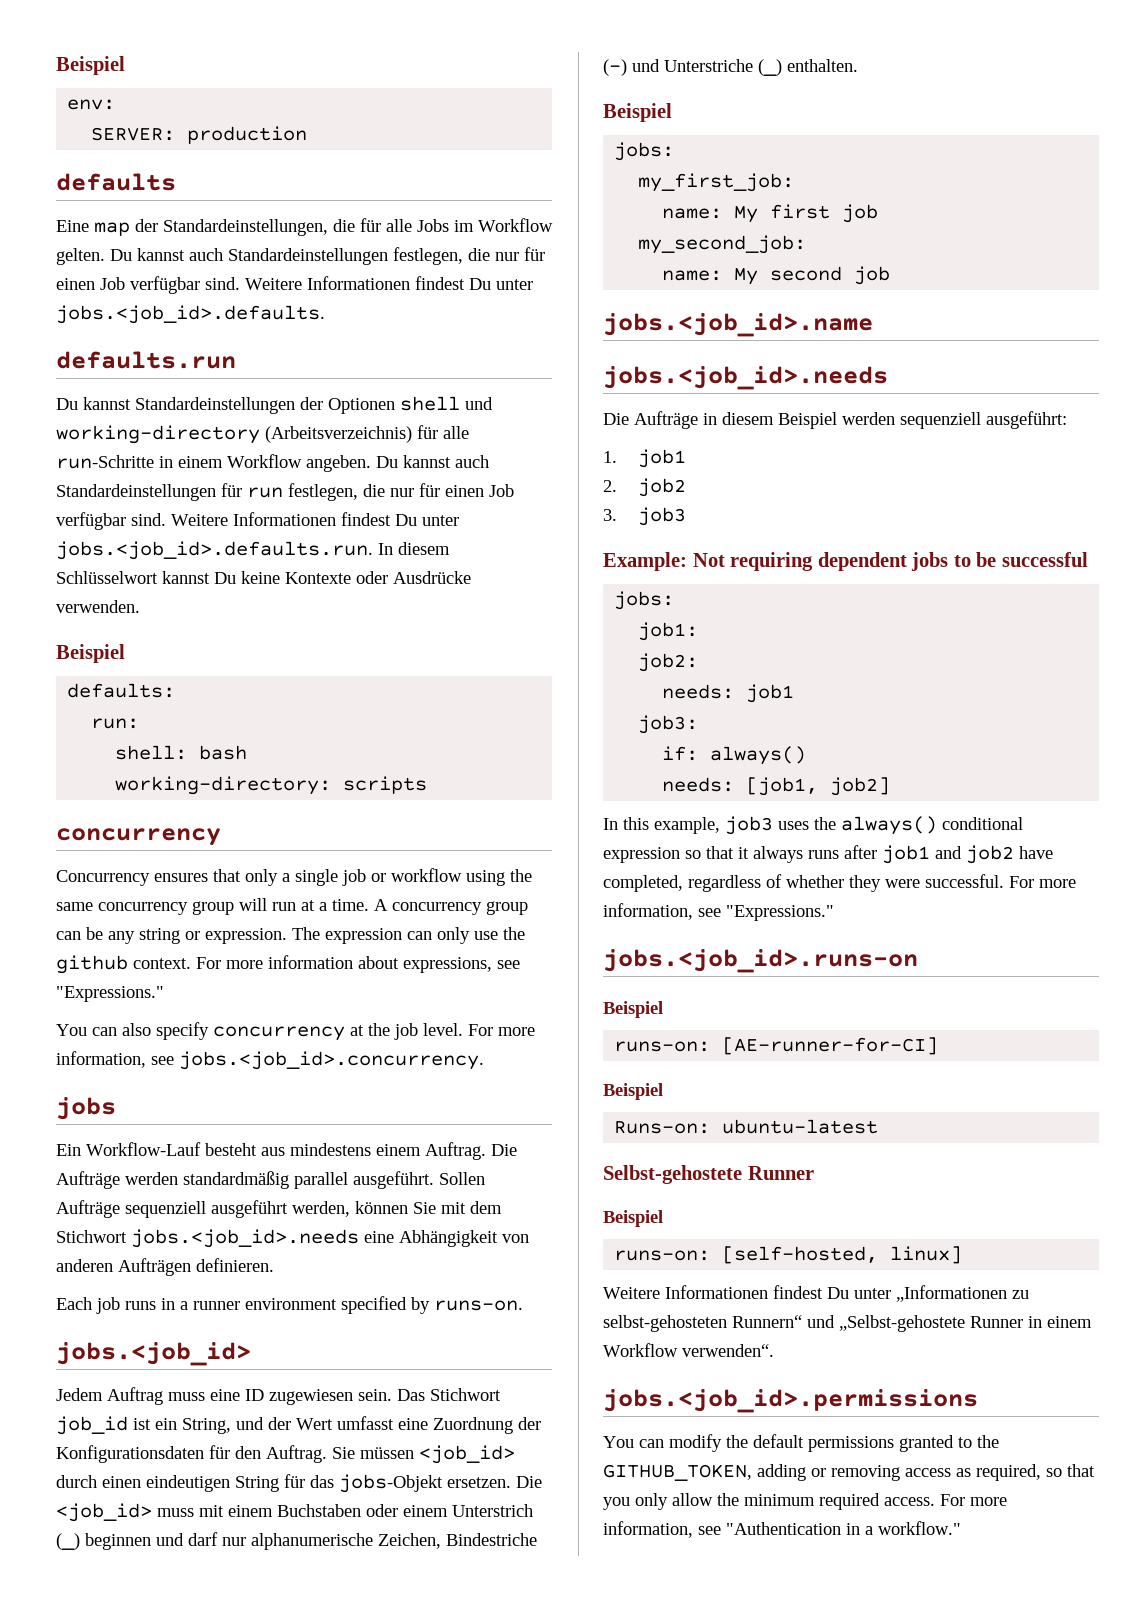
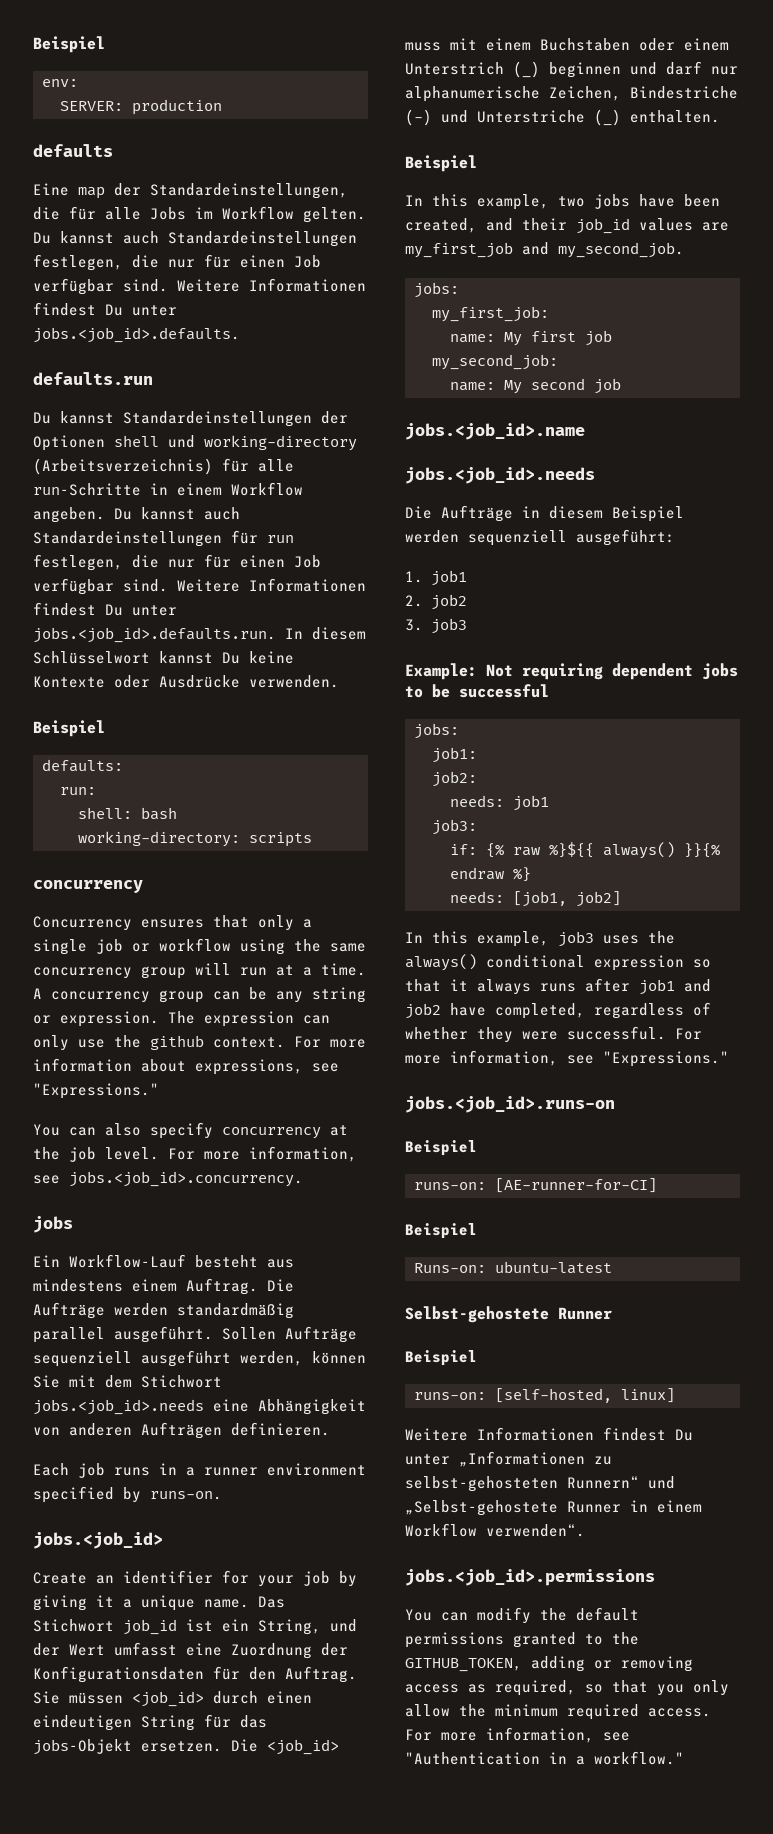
- Jedem Auftrag muss eine ID zugewiesen sein.
+ Create an identifier for your job by giving it a unique name.
+ In this example, two jobs have been created, and their job_id values are my_first_job and my_second_job.
- if: always()
+ if: {% raw %}${{ always() }}{% endraw %}

